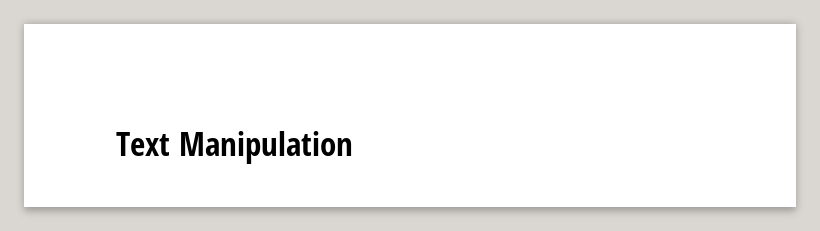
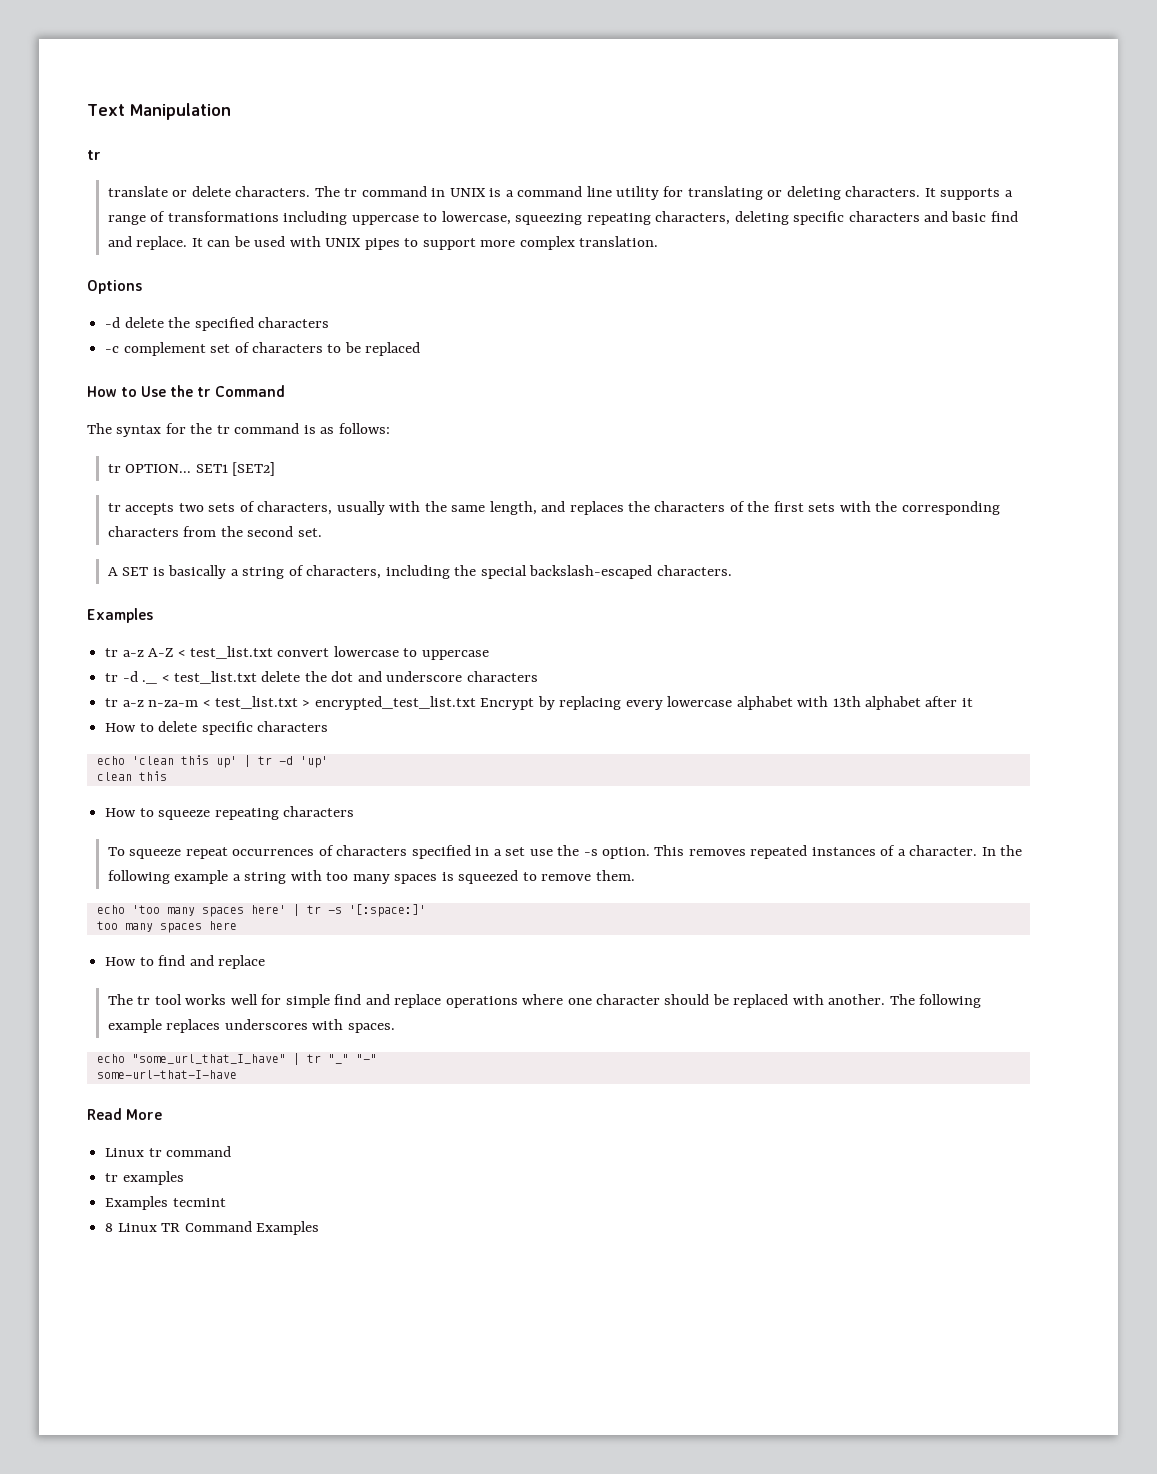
  Text Manipulation
+ tr
+ translate or delete characters. The tr command in UNIX is a command line utility for translating or deleting characters. It supports a range of transformations including uppercase to lowercase, squeezing repeating characters, deleting specific characters and basic find and replace. It can be used with UNIX pipes to support more complex translation.
+ Options
+ -d delete the specified characters
+ -c complement set of characters to be replaced
+ How to Use the tr Command
+ The syntax for the tr command is as follows:
+ tr OPTION... SET1 [SET2]
+ tr accepts two sets of characters, usually with the same length, and replaces the characters of the first sets with the corresponding characters from the second set.
+ A SET is basically a string of characters, including the special backslash-escaped characters.
+ Examples
+ tr a-z A-Z < test_list.txt convert lowercase to uppercase
+ tr -d ._ < test_list.txt delete the dot and underscore characters
+ tr a-z n-za-m < test_list.txt > encrypted_test_list.txt Encrypt by replacing every lowercase alphabet with 13th alphabet after it
+ How to delete specific characters
+ echo 'clean this up' | tr -d 'up'
+ clean this
+ How to squeeze repeating characters
+ To squeeze repeat occurrences of characters specified in a set use the -s option. This removes repeated instances of a character. In the following example a string with too many spaces is squeezed to remove them.
+ echo 'too many spaces here' | tr -s '[:space:]'
+ too many spaces here
+ How to find and replace
+ The tr tool works well for simple find and replace operations where one character should be replaced with another. The following example replaces underscores with spaces.
+ echo "some_url_that_I_have" | tr "_" "-"
+ some-url-that-I-have
+ Read More
+ Linux tr command
+ tr examples
+ Examples tecmint
+ 8 Linux TR Command Examples

